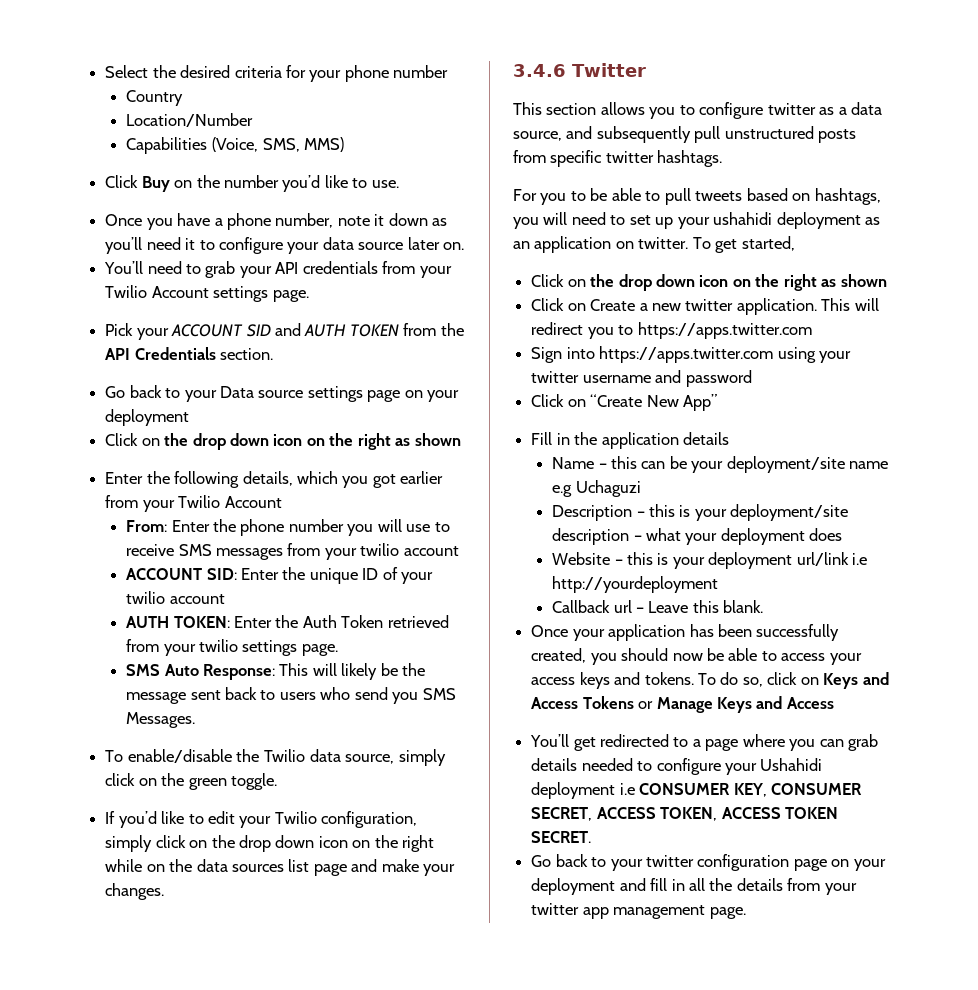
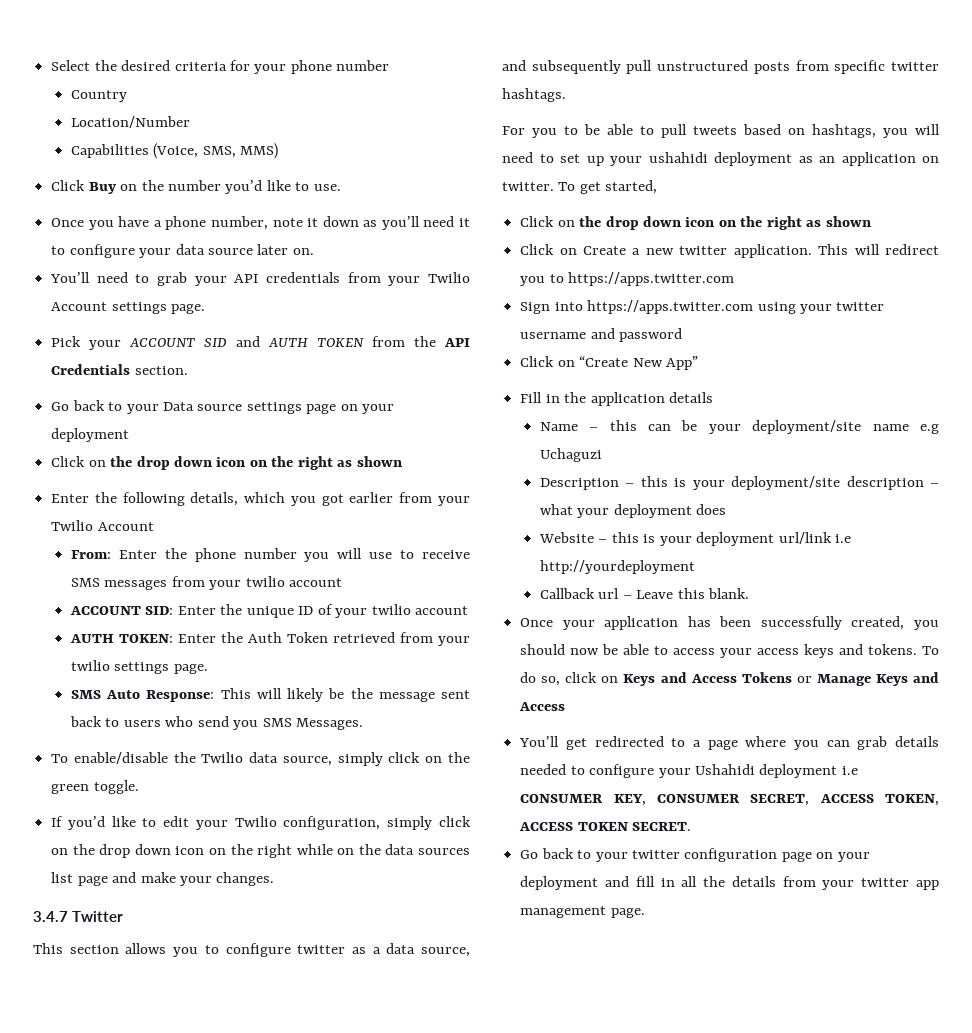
- 3.4.6 Twitter
+ 3.4.7 Twitter

